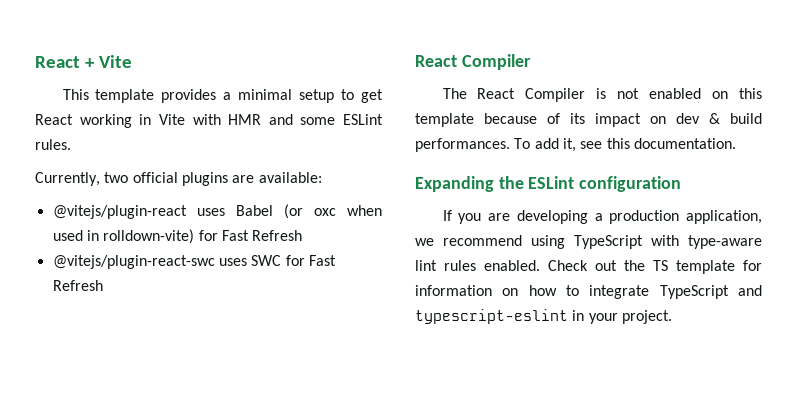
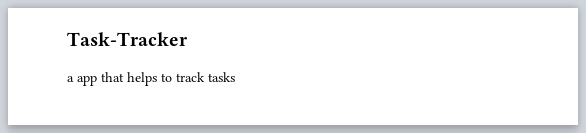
- React + Vite
- This template provides a minimal setup to get React working in Vite with HMR and some ESLint rules.
- Currently, two official plugins are available:
- @vitejs/plugin-react uses Babel (or oxc when used in rolldown-vite) for Fast Refresh
- @vitejs/plugin-react-swc uses SWC for Fast Refresh
- React Compiler
- The React Compiler is not enabled on this template because of its impact on dev & build performances. To add it, see this documentation.
- Expanding the ESLint configuration
- If you are developing a production application, we recommend using TypeScript with type-aware lint rules enabled. Check out the TS template for information on how to integrate TypeScript and typescript-eslint in your project.
+ Task-Tracker
+ a app that helps to track tasks

